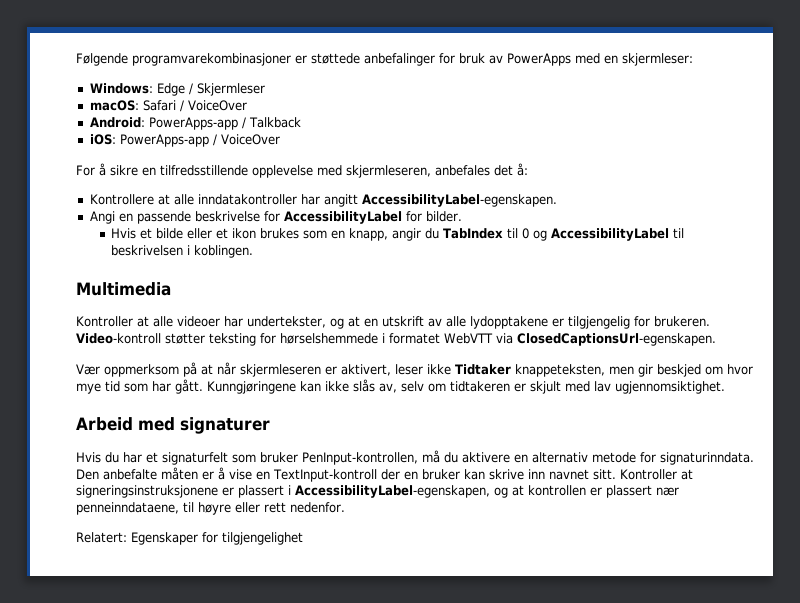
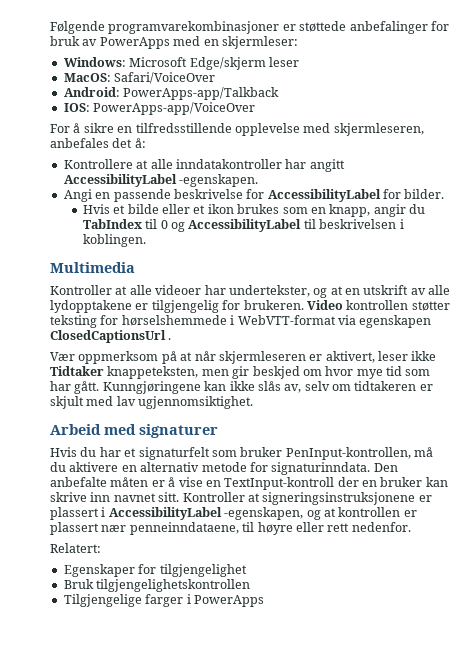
- Windows: Edge / Skjermleser
- macOS: Safari / VoiceOver
- Android: PowerApps-app / Talkback
- iOS: PowerApps-app / VoiceOver
+ Windows: Microsoft Edge/skjerm leser
+ MacOS: Safari/VoiceOver
+ Android: PowerApps-app/Talkback
+ IOS: PowerApps-app/VoiceOver
- Kontrollere at alle inndatakontroller har angitt AccessibilityLabel-egenskapen.
+ Kontrollere at alle inndatakontroller har angitt AccessibilityLabel -egenskapen.
- Video-kontroll støtter teksting for hørselshemmede i formatet WebVTT via ClosedCaptionsUrl-egenskapen.
+ Video kontrollen støtter teksting for hørselshemmede i WebVTT-format via egenskapen ClosedCaptionsUrl .
- Kontroller at signeringsinstruksjonene er plassert i AccessibilityLabel-egenskapen, og at kontrollen er plassert nær penneinndataene, til høyre eller rett nedenfor.
+ Kontroller at signeringsinstruksjonene er plassert i AccessibilityLabel -egenskapen, og at kontrollen er plassert nær penneinndataene, til høyre eller rett nedenfor.
- Relatert: Egenskaper for tilgjengelighet
+ Relatert:
+ Egenskaper for tilgjengelighet
+ Bruk tilgjengelighetskontrollen
+ Tilgjengelige farger i PowerApps

